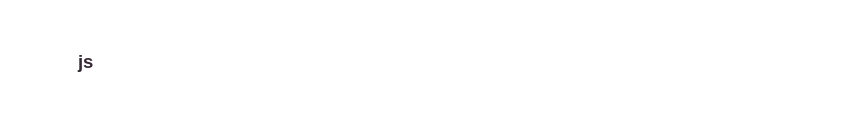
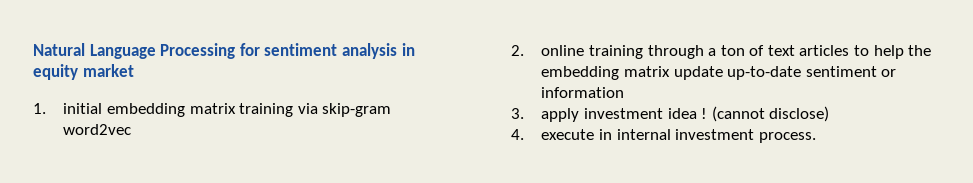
- js
+ Natural Language Processing for sentiment analysis in equity market
+ 1. initial embedding matrix training via skip-gram word2vec
+ 2. online training through a ton of text articles to help the embedding matrix update up-to-date sentiment or information
+ 3. apply investment idea ! (cannot disclose)
+ 4. execute in internal investment process.

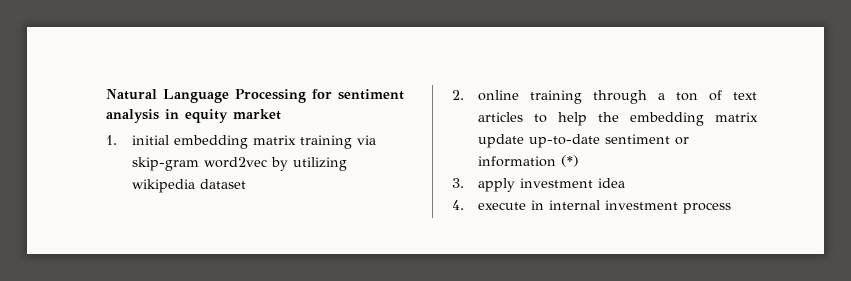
- 1. initial embedding matrix training via skip-gram word2vec
+ 1. initial embedding matrix training via skip-gram word2vec by utilizing wikipedia dataset
- 2. online training through a ton of text articles to help the embedding matrix update up-to-date sentiment or information
+ 2. online training through a ton of text articles to help the embedding matrix update up-to-date sentiment or information (*)
- 3. apply investment idea ! (cannot disclose)
+ 3. apply investment idea
- 4. execute in internal investment process.
+ 4. execute in internal investment process

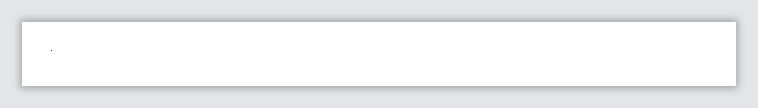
- Natural Language Processing for sentiment analysis in equity market
- 1. initial embedding matrix training via skip-gram word2vec by utilizing wikipedia dataset
- 2. online training through a ton of text articles to help the embedding matrix update up-to-date sentiment or information (*)
- 3. apply investment idea
- 4. execute in internal investment process
+ .

